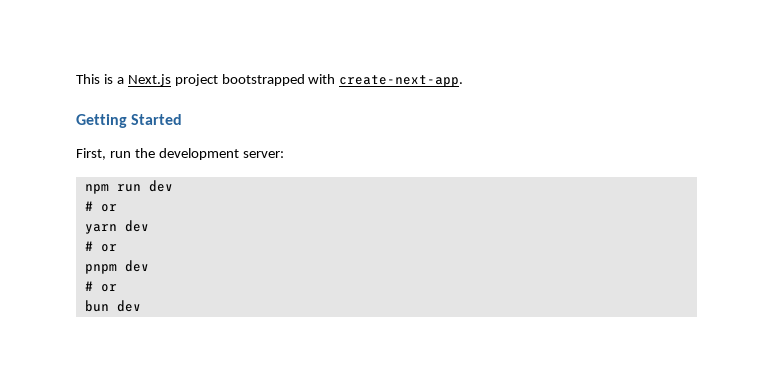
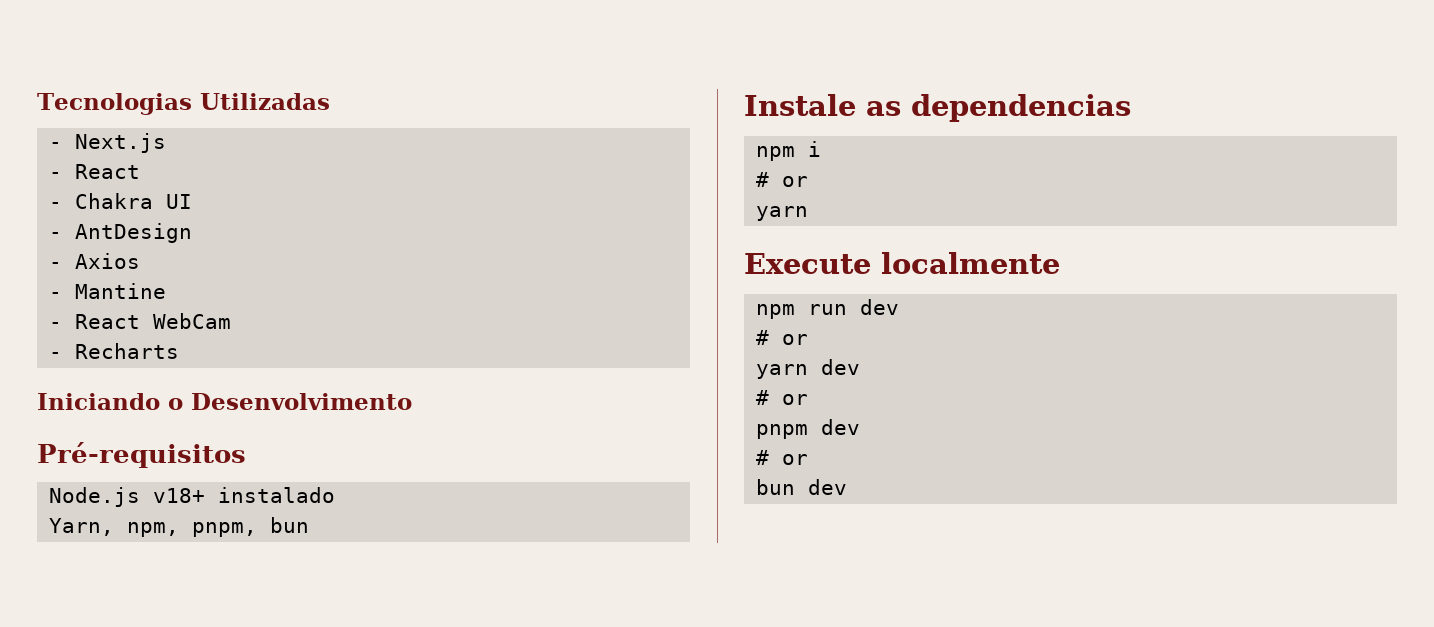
- This is a Next.js project bootstrapped with create-next-app.
- Getting Started
- First, run the development server:
+ Tecnologias Utilizadas
+ - Next.js
+ - React
+ - Chakra UI
+ - AntDesign
+ - Axios
+ - Mantine
+ - React WebCam
+ - Recharts
+ Iniciando o Desenvolvimento
+ Pré-requisitos
+ Node.js v18+ instalado
+ Yarn, npm, pnpm, bun
+ Instale as dependencias
+ npm i
+ # or
+ yarn
+ Execute localmente

